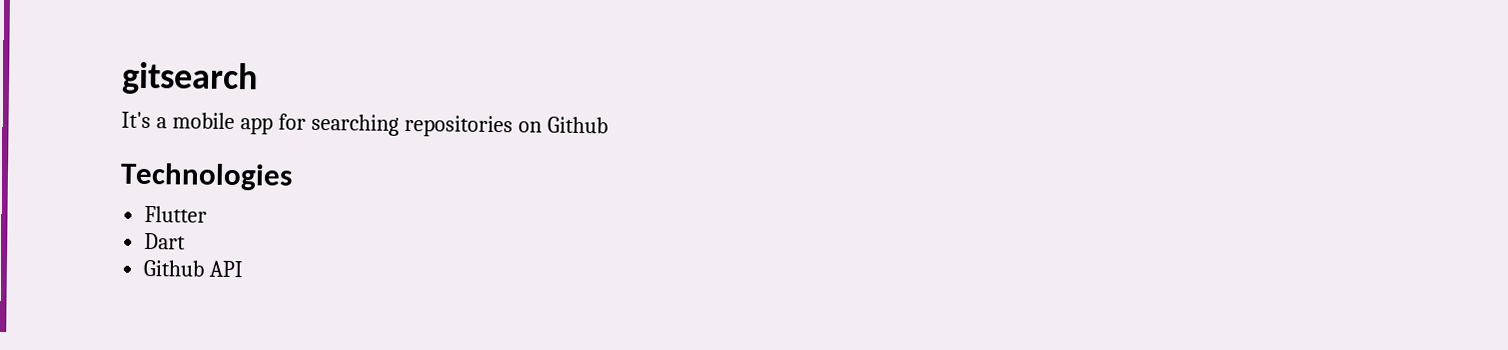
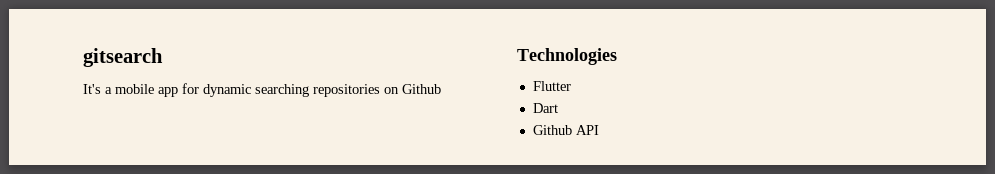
- It's a mobile app for searching repositories on Github
+ It's a mobile app for dynamic searching repositories on Github

